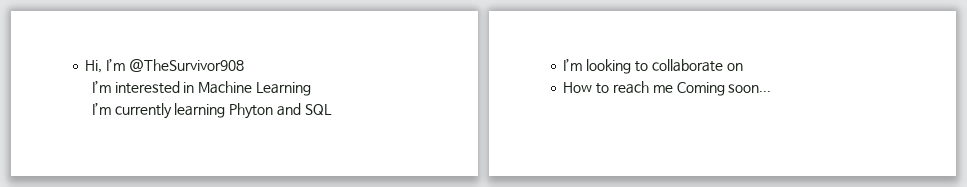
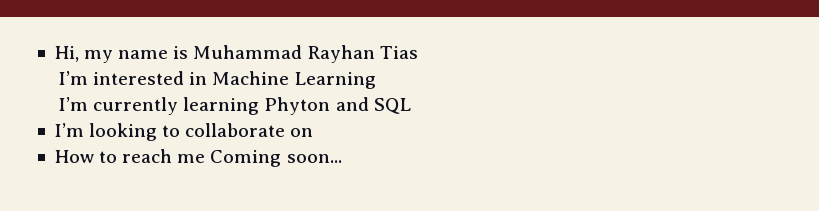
- Hi, I’m @TheSurvivor908
+ Hi, my name is Muhammad Rayhan Tias

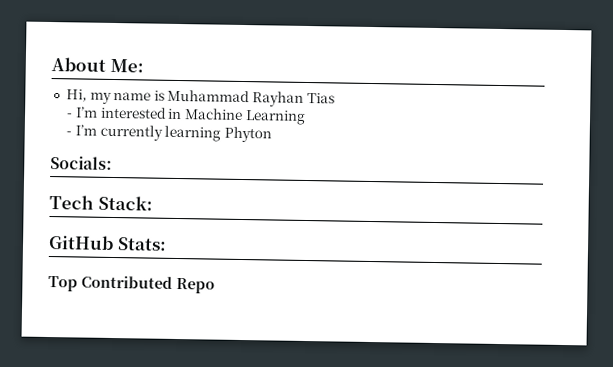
+ About Me:
- I’m interested in Machine Learning
+ - I’m interested in Machine Learning
- I’m currently learning Phyton and SQL
- I’m looking to collaborate on
- How to reach me Coming soon...
+ - I’m currently learning Phyton
+ Socials:
+ Tech Stack:
+ GitHub Stats:
+ Top Contributed Repo

